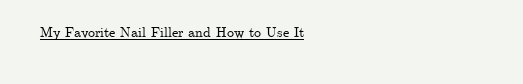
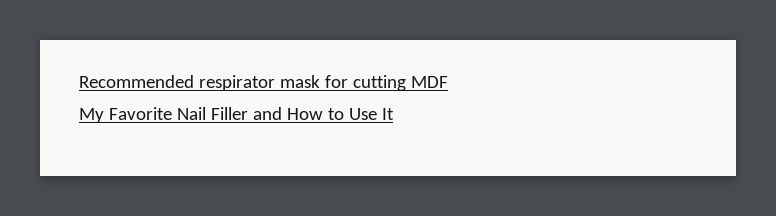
+ Recommended respirator mask for cutting MDF

